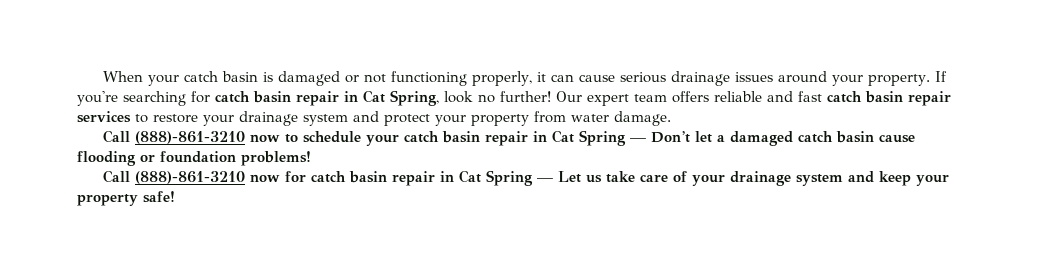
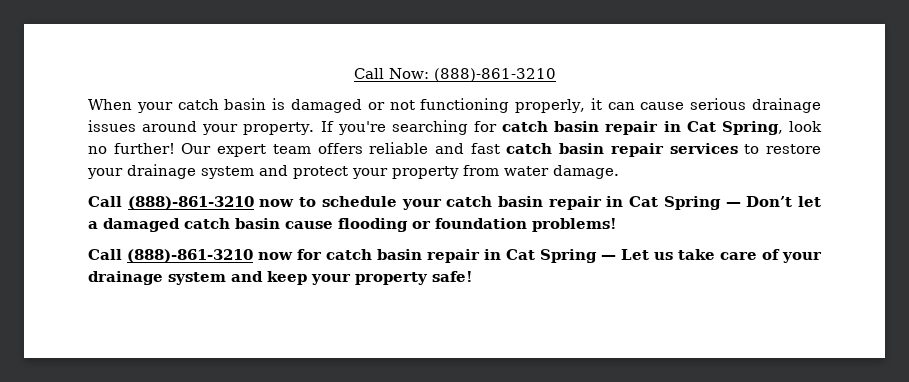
+ Call Now: (888)-861-3210

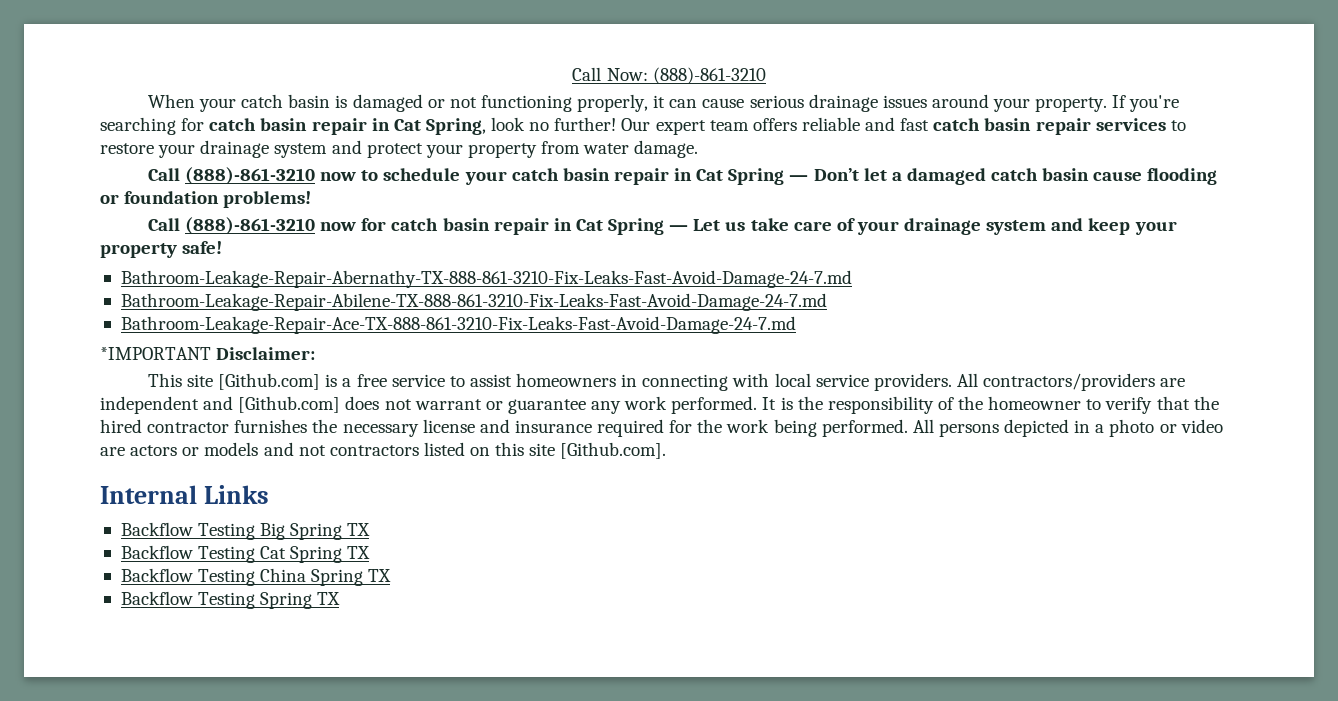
+ Bathroom-Leakage-Repair-Abernathy-TX-888-861-3210-Fix-Leaks-Fast-Avoid-Damage-24-7.md
+ Bathroom-Leakage-Repair-Abilene-TX-888-861-3210-Fix-Leaks-Fast-Avoid-Damage-24-7.md
+ Bathroom-Leakage-Repair-Ace-TX-888-861-3210-Fix-Leaks-Fast-Avoid-Damage-24-7.md
+ *IMPORTANT Disclaimer:
+ This site [Github.com] is a free service to assist homeowners in connecting with local service providers. All contractors/providers are independent and [Github.com] does not warrant or guarantee any work performed. It is the responsibility of the homeowner to verify that the hired contractor furnishes the necessary license and insurance required for the work being performed. All persons depicted in a photo or video are actors or models and not contractors listed on this site [Github.com].
+ Internal Links
+ Backflow Testing Big Spring TX
+ Backflow Testing Cat Spring TX
+ Backflow Testing China Spring TX
+ Backflow Testing Spring TX

